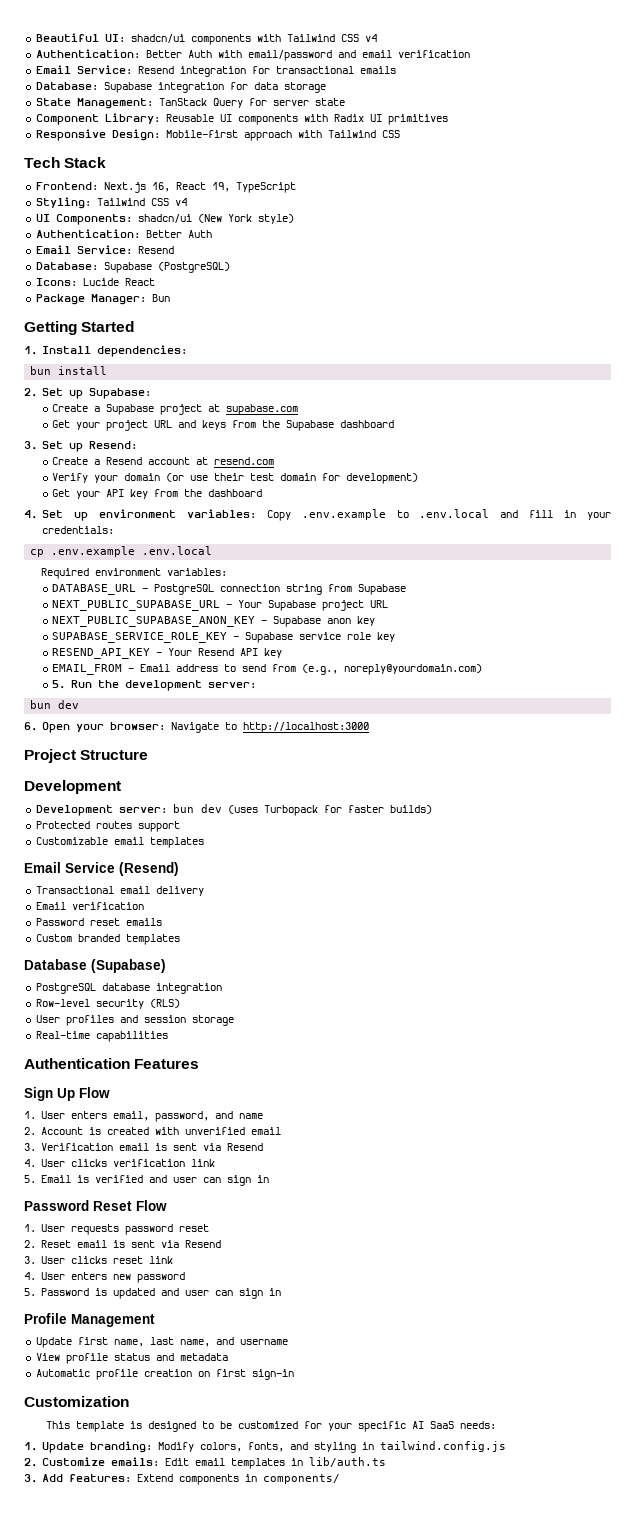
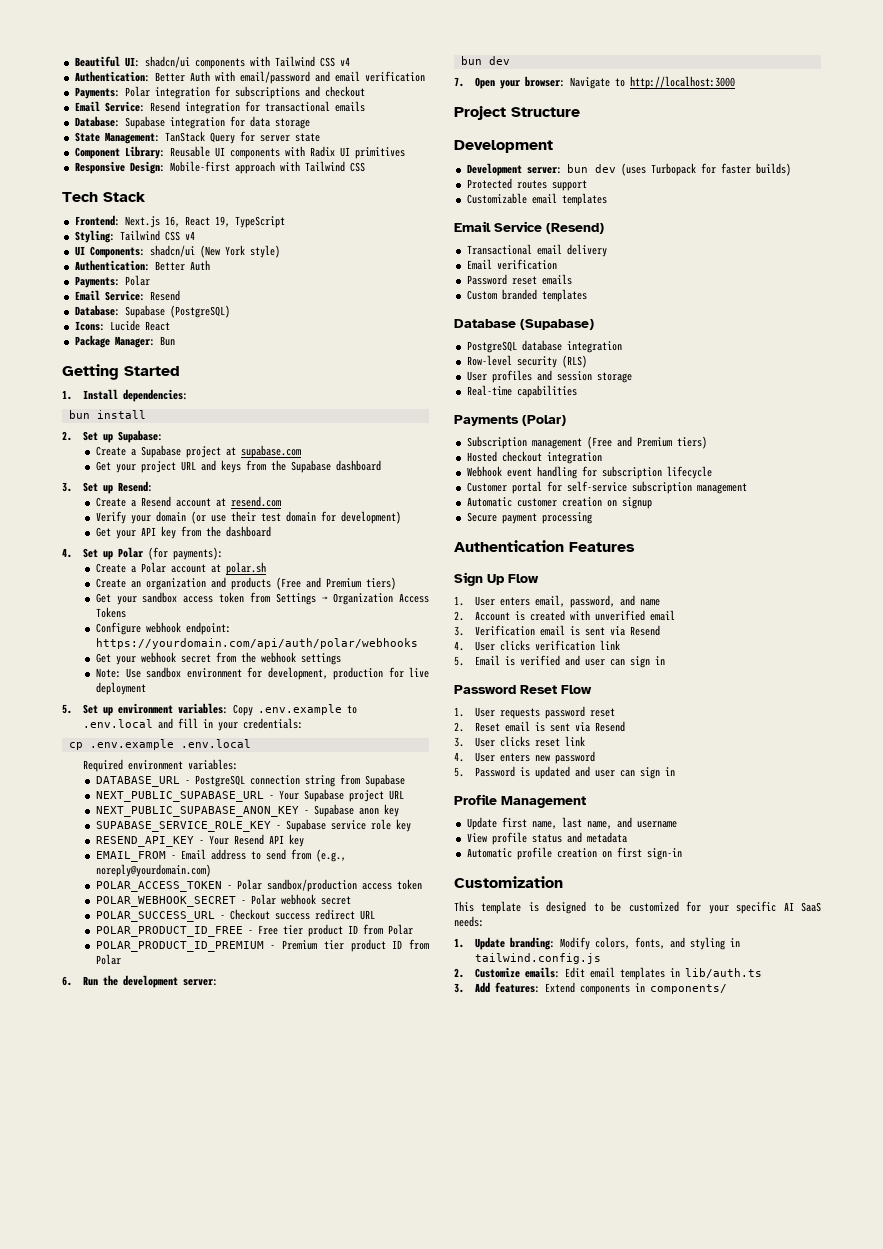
+ Payments: Polar integration for subscriptions and checkout
  UI Components: shadcn/ui (New York style)
  Authentication: Better Auth
+ Payments: Polar
- 4. Set up environment variables: Copy .env.example to .env.local and fill in your credentials:
+ 4. Set up Polar (for payments):
+ Create a Polar account at polar.sh
+ Create an organization and products (Free and Premium tiers)
+ Get your sandbox access token from Settings → Organization Access Tokens
+ Configure webhook endpoint: https://yourdomain.com/api/auth/polar/webhooks
+ Get your webhook secret from the webhook settings
+ Note: Use sandbox environment for development, production for live deployment
+ 5. Set up environment variables: Copy .env.example to .env.local and fill in your credentials:
- 5. Run the development server:
+ POLAR_ACCESS_TOKEN - Polar sandbox/production access token
+ POLAR_WEBHOOK_SECRET - Polar webhook secret
+ POLAR_SUCCESS_URL - Checkout success redirect URL
+ POLAR_PRODUCT_ID_FREE - Free tier product ID from Polar
+ POLAR_PRODUCT_ID_PREMIUM - Premium tier product ID from Polar
+ 6. Run the development server:
- 6. Open your browser: Navigate to http://localhost:3000
+ 7. Open your browser: Navigate to http://localhost:3000
+ Payments (Polar)
+ Subscription management (Free and Premium tiers)
+ Hosted checkout integration
+ Webhook event handling for subscription lifecycle
+ Customer portal for self-service subscription management
+ Automatic customer creation on signup
+ Secure payment processing

